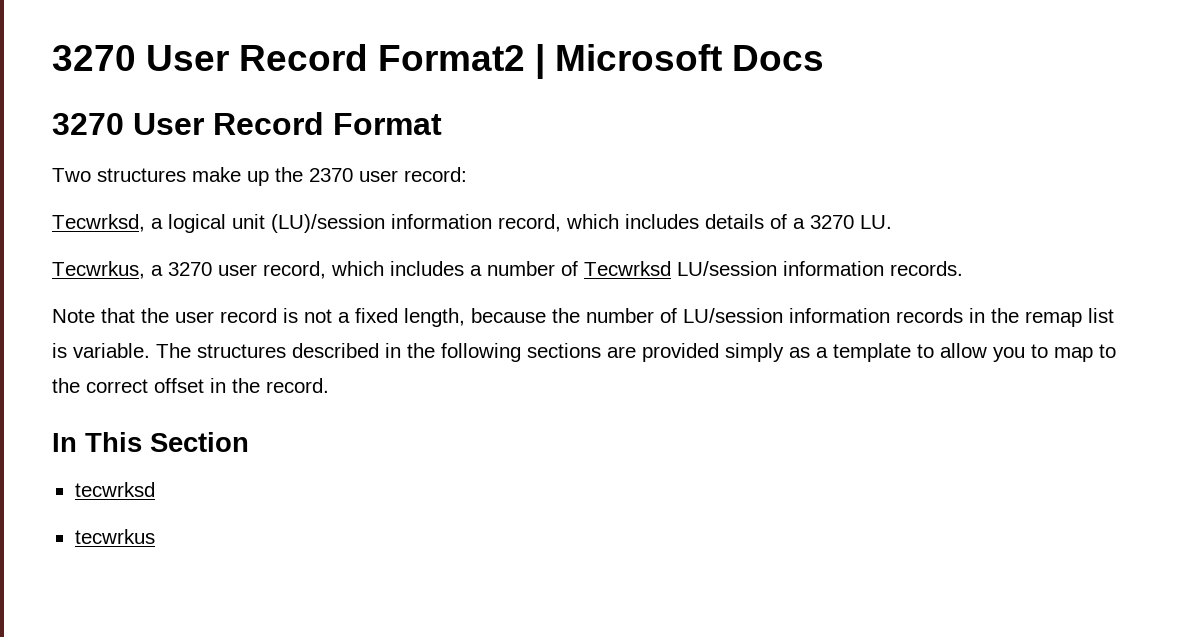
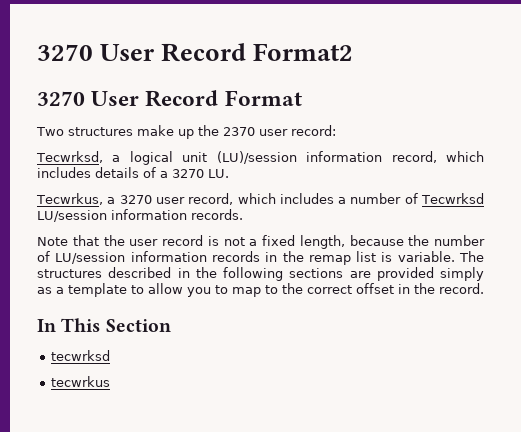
- 3270 User Record Format2 | Microsoft Docs
+ 3270 User Record Format2

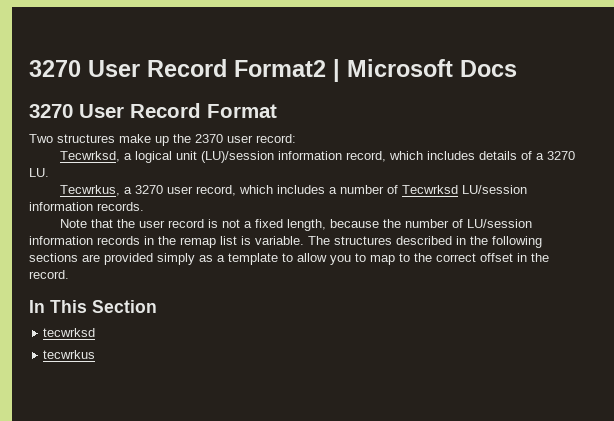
- 3270 User Record Format2
+ 3270 User Record Format2 | Microsoft Docs

